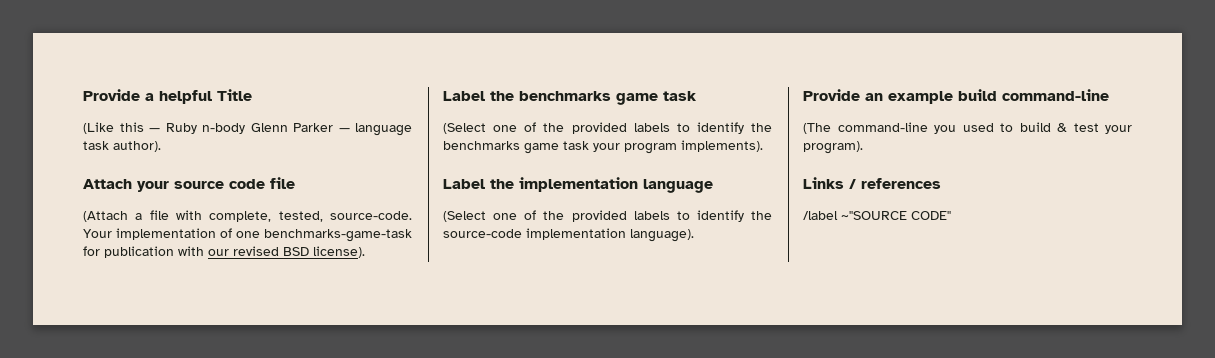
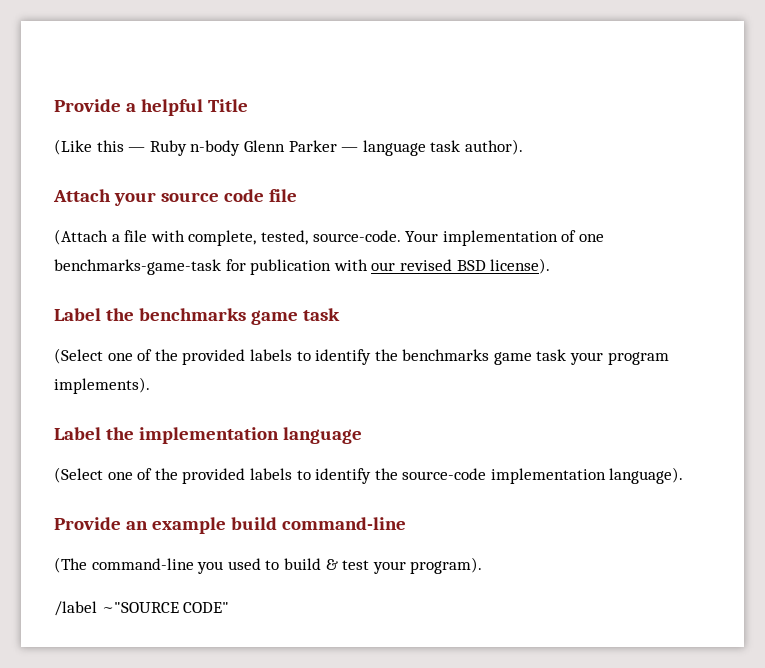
- Links / references

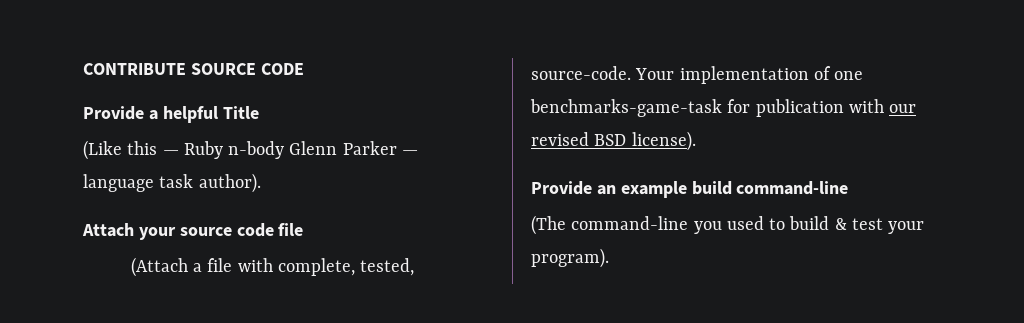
+ CONTRIBUTE SOURCE CODE
- Label the benchmarks game task
- (Select one of the provided labels to identify the benchmarks game task your program implements).
- Label the implementation language
- (Select one of the provided labels to identify the source-code implementation language).
- /label ~"SOURCE CODE"

